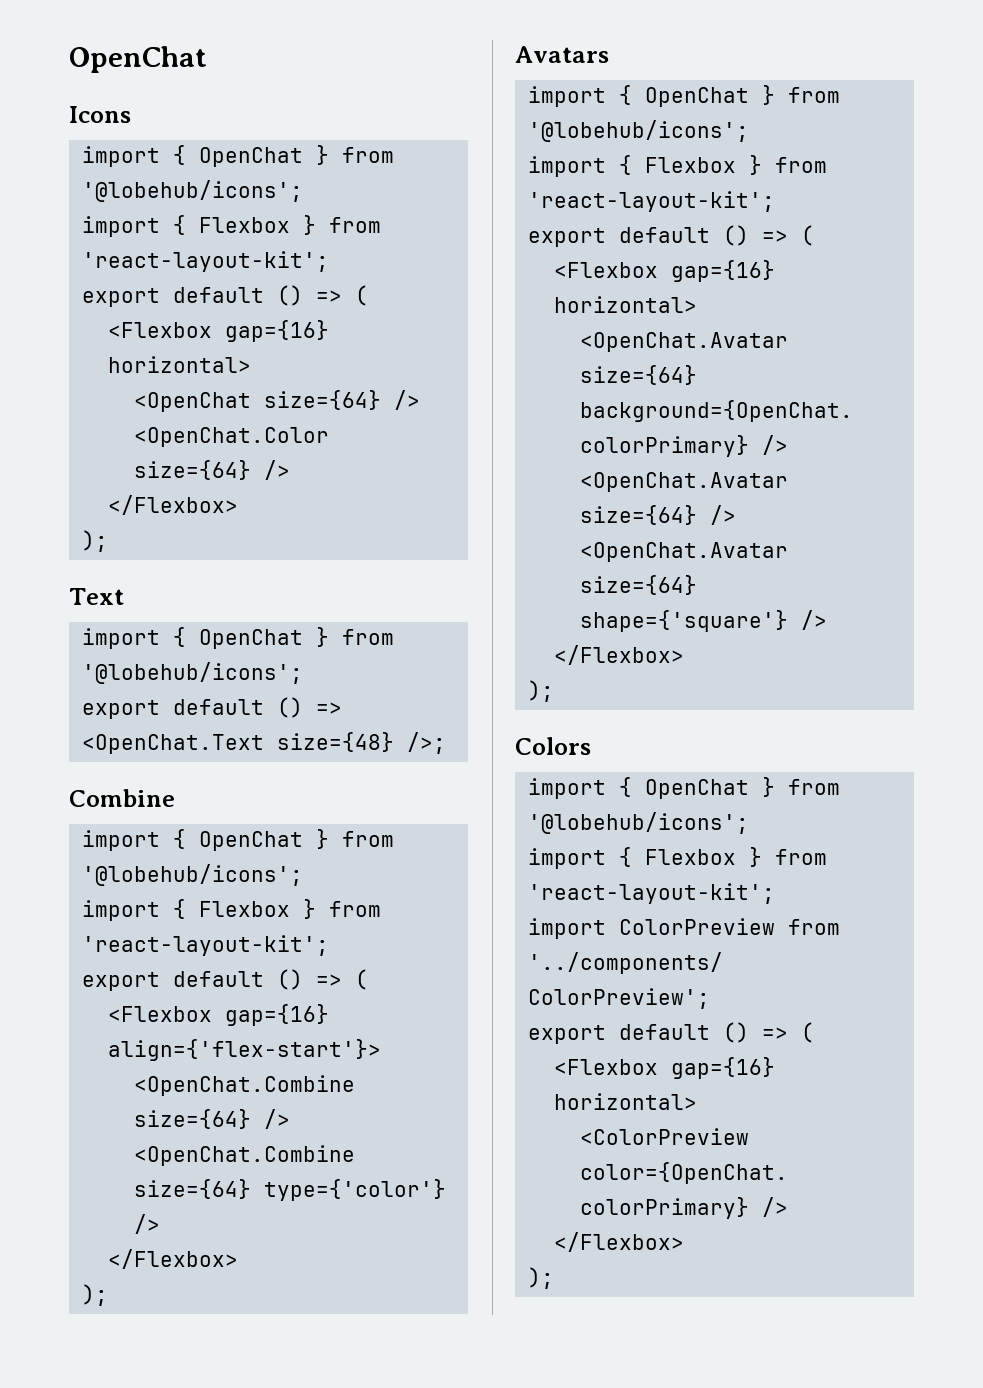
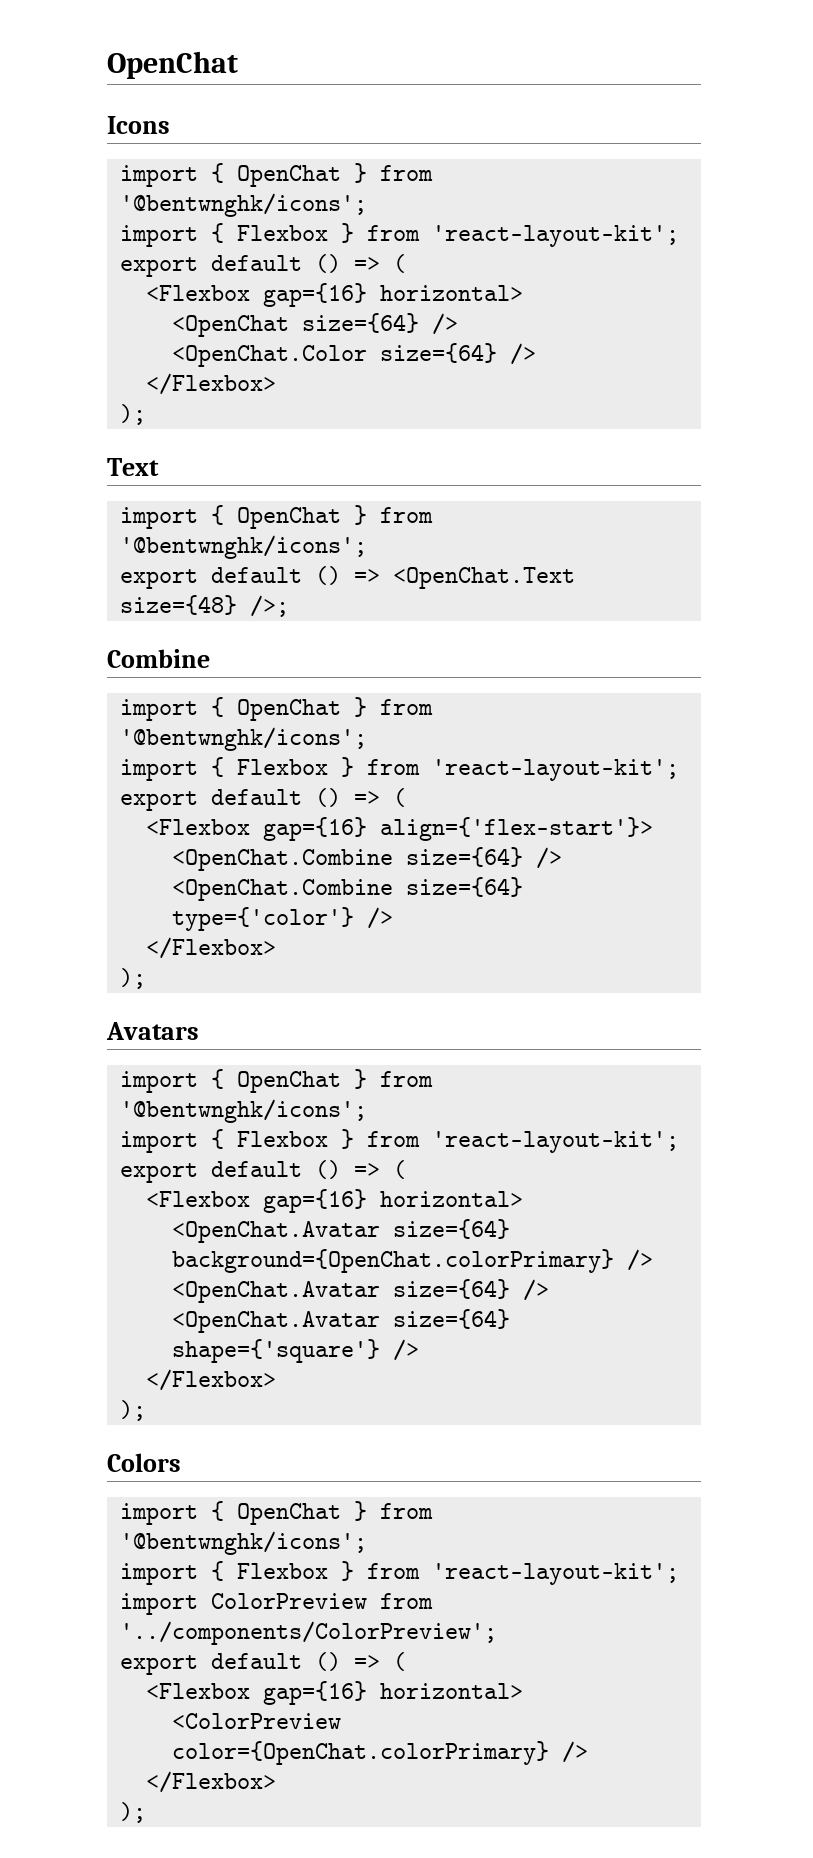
  Icons
- import { OpenChat } from '@lobehub/icons';
+ import { OpenChat } from '@bentwnghk/icons';
  Text
- import { OpenChat } from '@lobehub/icons';
+ import { OpenChat } from '@bentwnghk/icons';
  Combine
- import { OpenChat } from '@lobehub/icons';
+ import { OpenChat } from '@bentwnghk/icons';
  Avatars
- import { OpenChat } from '@lobehub/icons';
+ import { OpenChat } from '@bentwnghk/icons';
  Colors
- import { OpenChat } from '@lobehub/icons';
+ import { OpenChat } from '@bentwnghk/icons';

